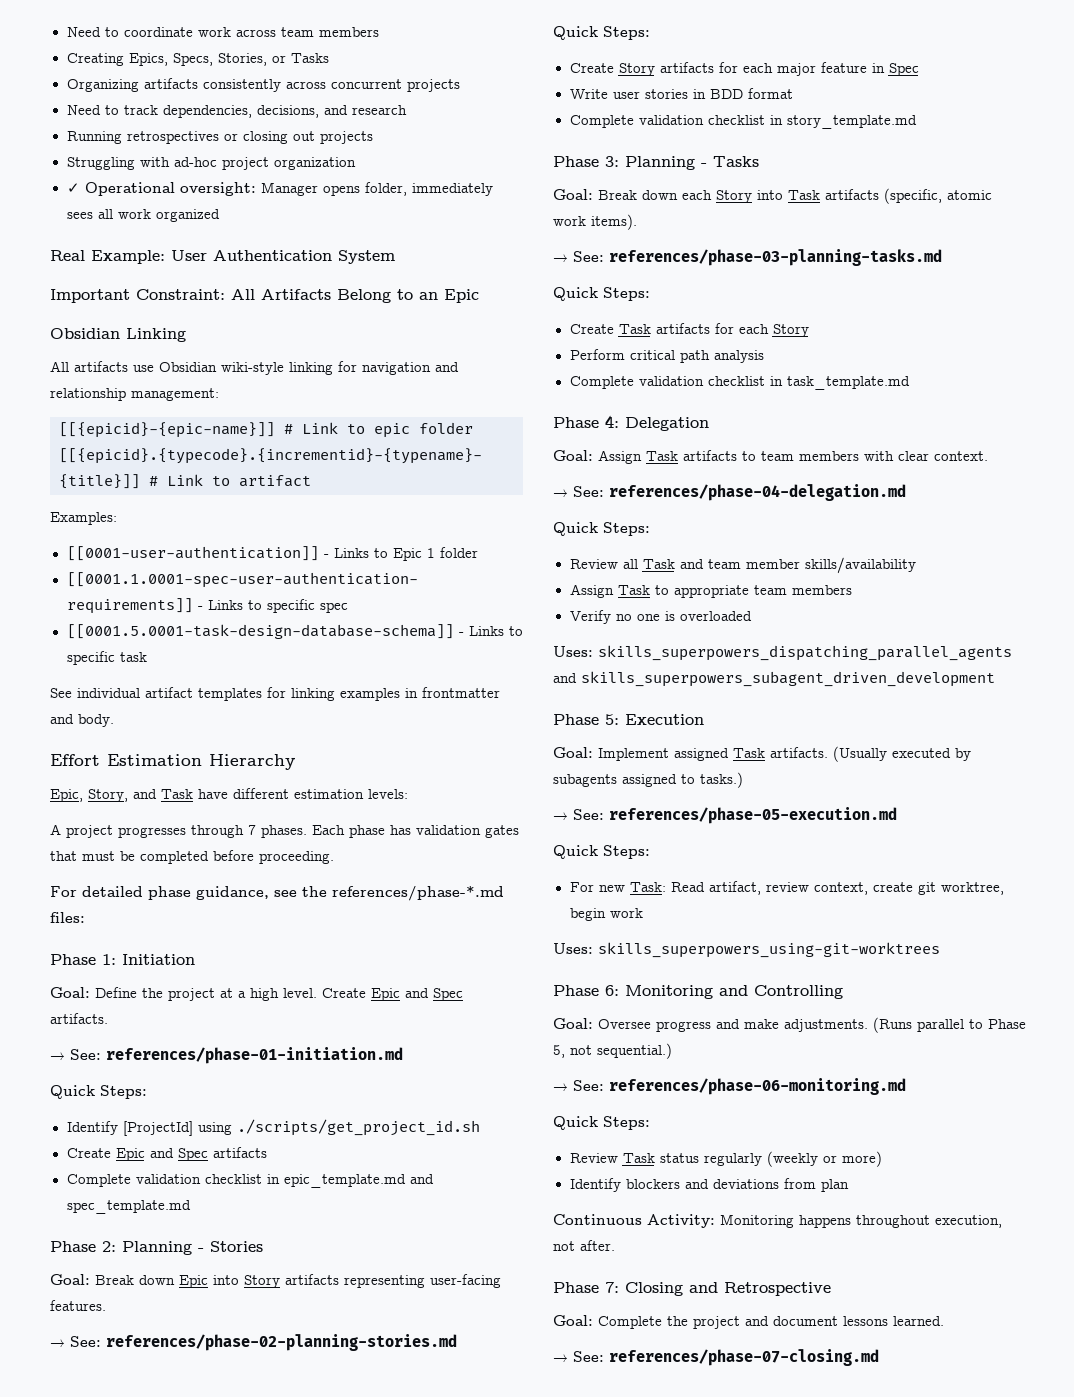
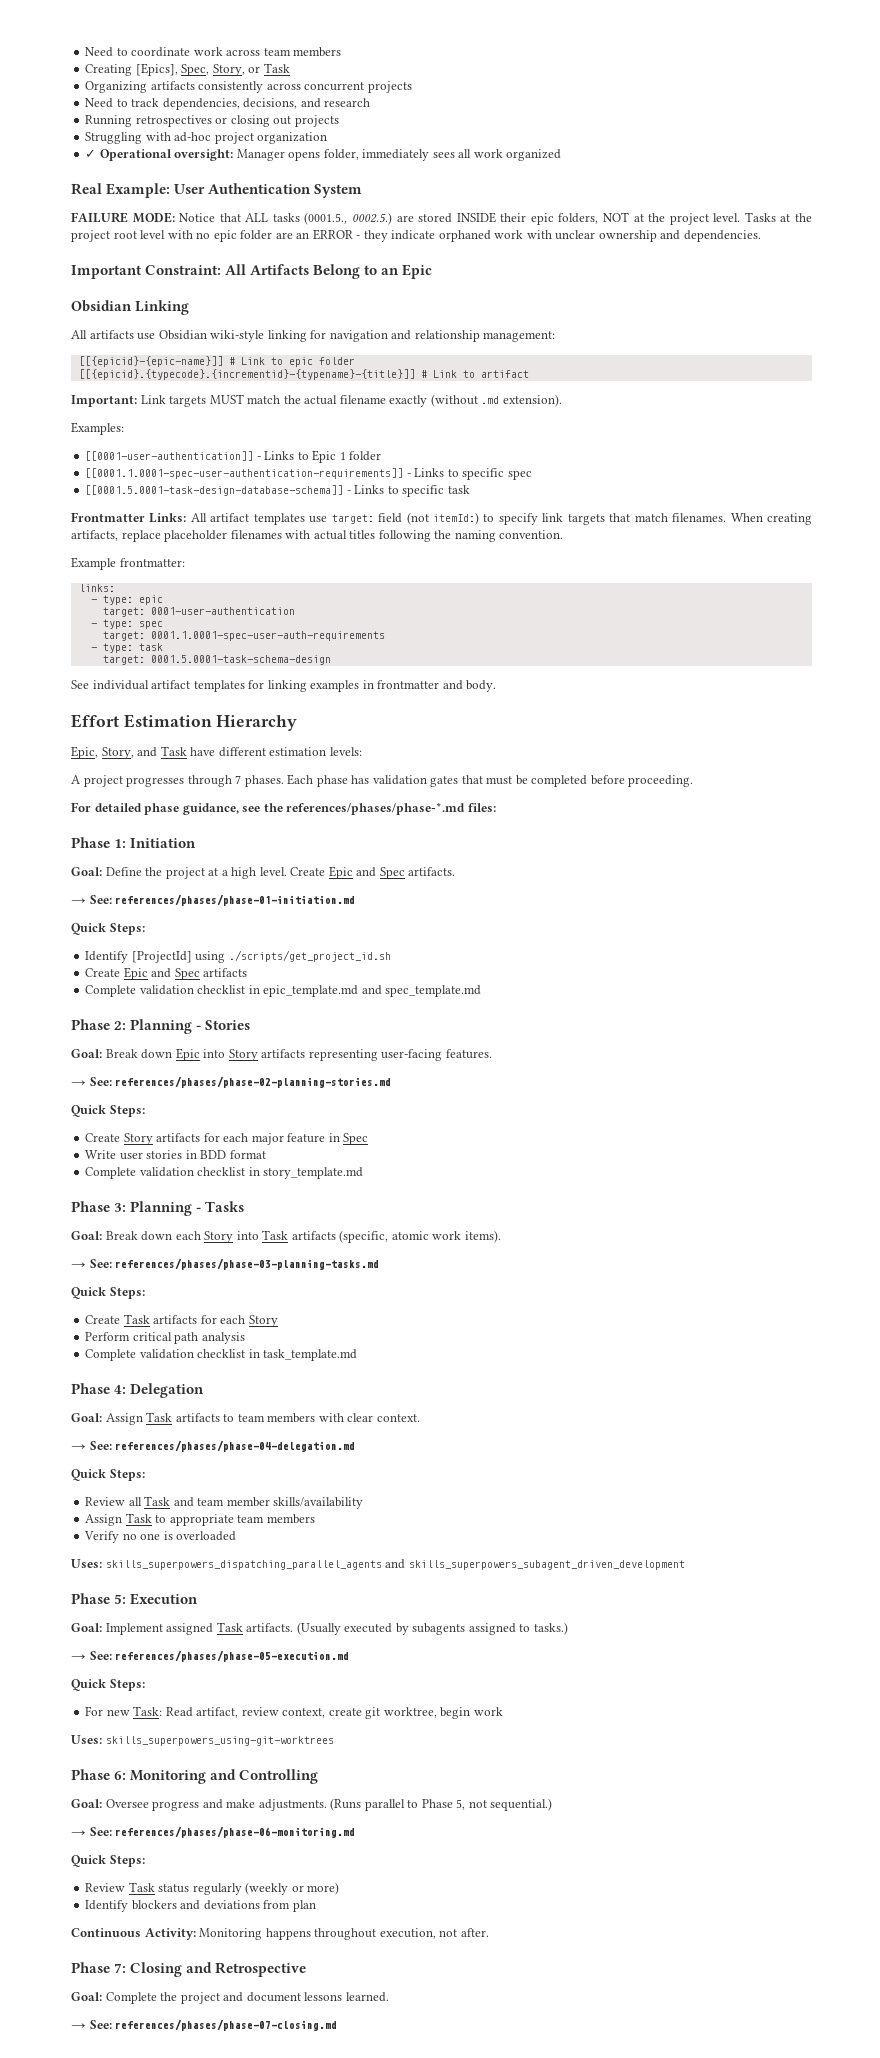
- Creating Epics, Specs, Stories, or Tasks
+ Creating [Epics], Spec, Story, or Task
+ FAILURE MODE: Notice that ALL tasks (0001.5., 0002.5.) are stored INSIDE their epic folders, NOT at the project level. Tasks at the project root level with no epic folder are an ERROR - they indicate orphaned work with unclear ownership and dependencies.
+ Important: Link targets MUST match the actual filename exactly (without .md extension).
+ Frontmatter Links: All artifact templates use target: field (not itemId:) to specify link targets that match filenames. When creating artifacts, replace placeholder filenames with actual titles following the naming convention.
+ Example frontmatter:
+ links:
+ - type: epic
+ target: 0001-user-authentication
+ - type: spec
+ target: 0001.1.0001-spec-user-auth-requirements
+ - type: task
+ target: 0001.5.0001-task-schema-design
- For detailed phase guidance, see the references/phase-*.md files:
+ For detailed phase guidance, see the references/phases/phase-*.md files:
- → See: references/phase-01-initiation.md
+ → See: references/phases/phase-01-initiation.md
- → See: references/phase-02-planning-stories.md
+ → See: references/phases/phase-02-planning-stories.md
- → See: references/phase-03-planning-tasks.md
+ → See: references/phases/phase-03-planning-tasks.md
- → See: references/phase-04-delegation.md
+ → See: references/phases/phase-04-delegation.md
- → See: references/phase-05-execution.md
+ → See: references/phases/phase-05-execution.md
- → See: references/phase-06-monitoring.md
+ → See: references/phases/phase-06-monitoring.md
- → See: references/phase-07-closing.md
+ → See: references/phases/phase-07-closing.md

